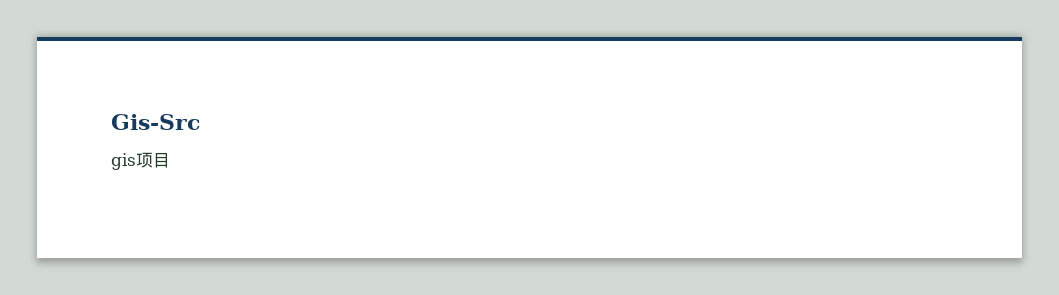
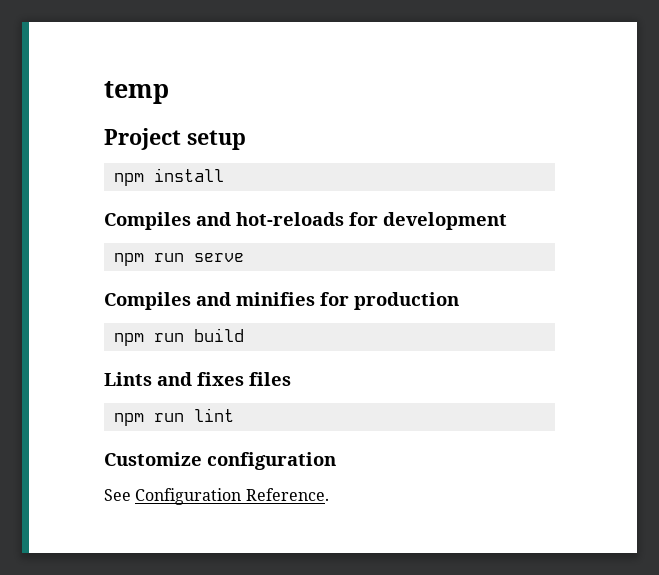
- Gis-Src
- gis项目
+ temp
+ Project setup
+ npm install
+ Compiles and hot-reloads for development
+ npm run serve
+ Compiles and minifies for production
+ npm run build
+ Lints and fixes files
+ npm run lint
+ Customize configuration
+ See Configuration Reference.

